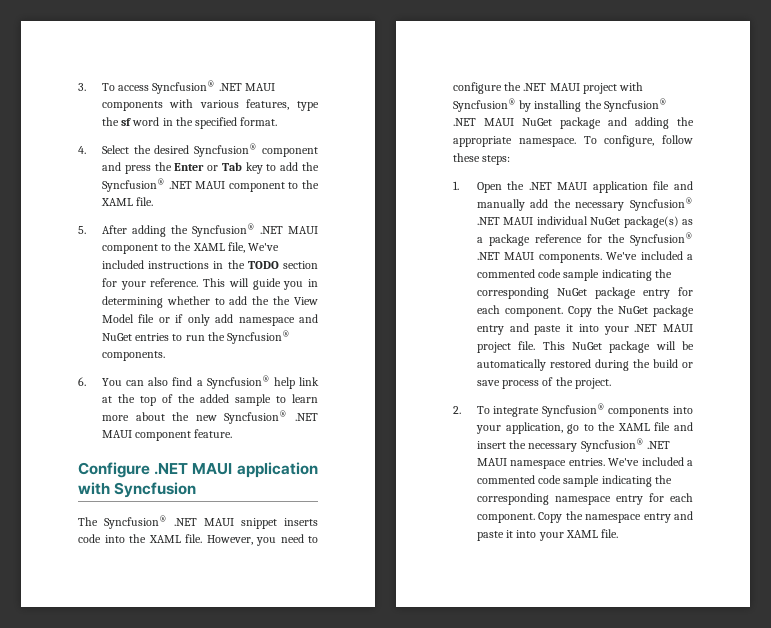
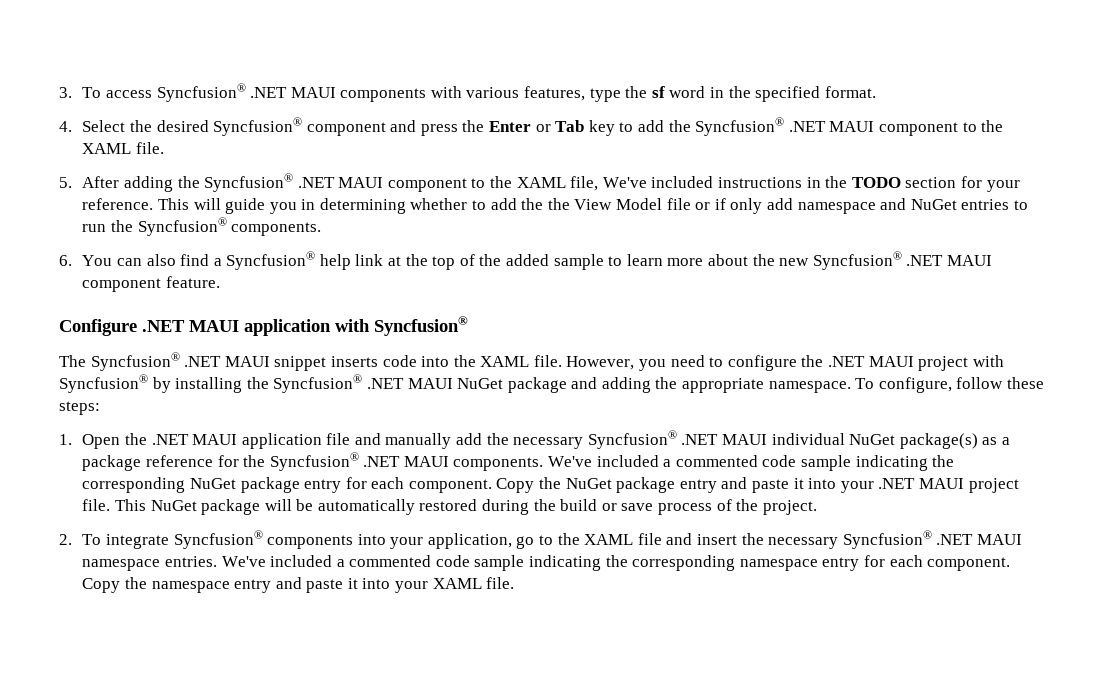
- Configure .NET MAUI application with Syncfusion
+ Configure .NET MAUI application with Syncfusion®

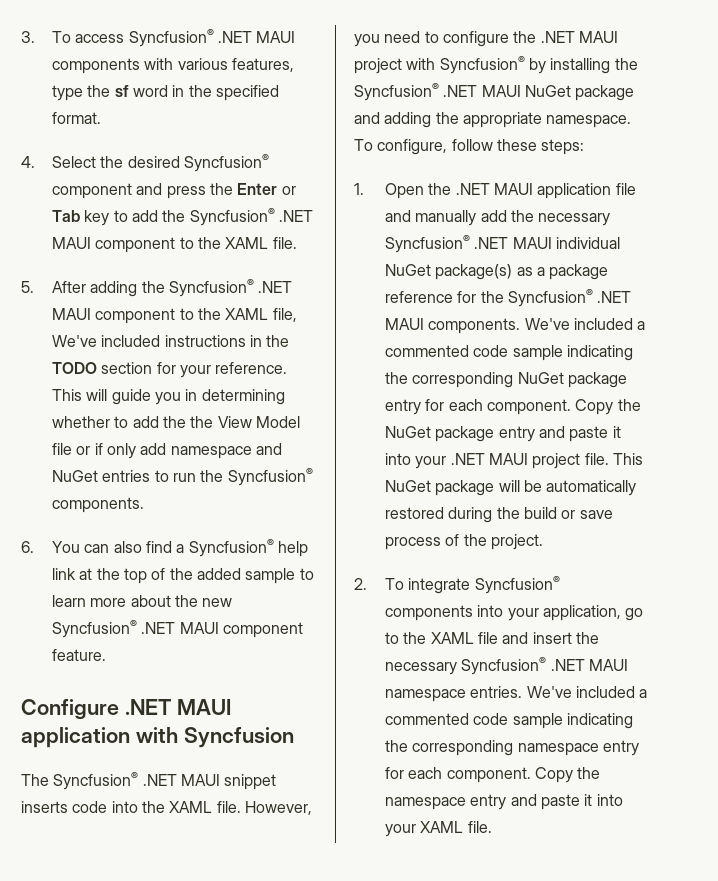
- Configure .NET MAUI application with Syncfusion®
+ Configure .NET MAUI application with Syncfusion

